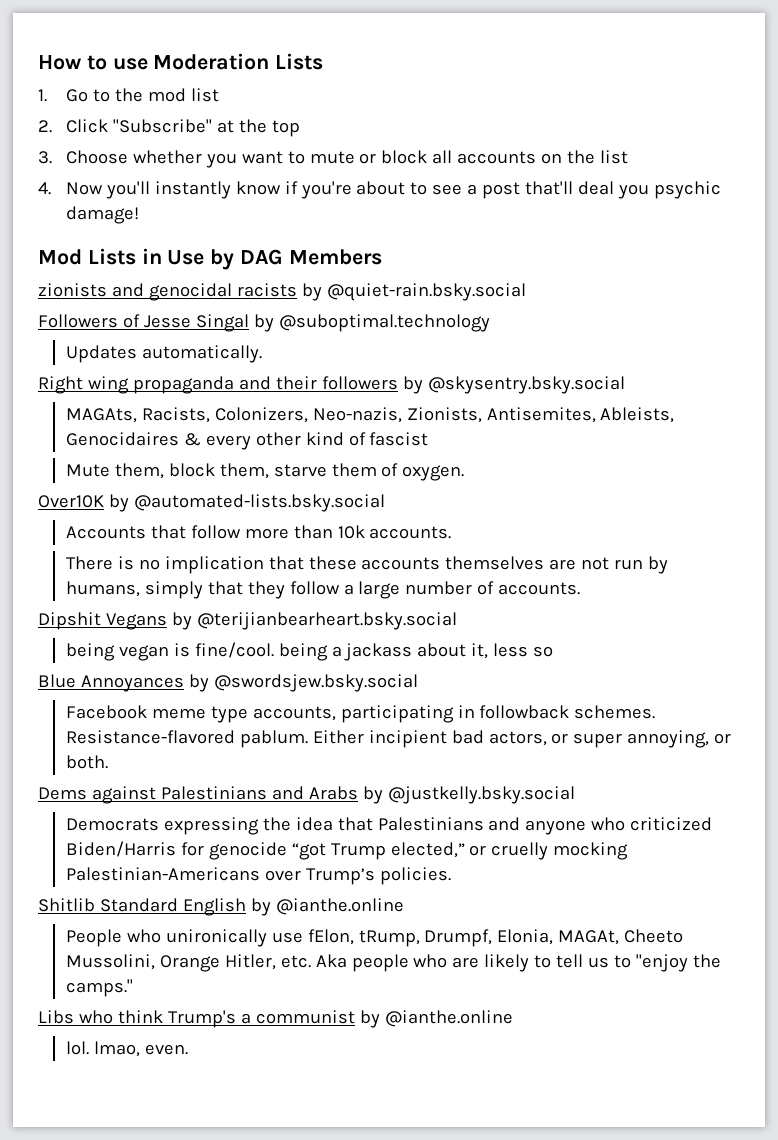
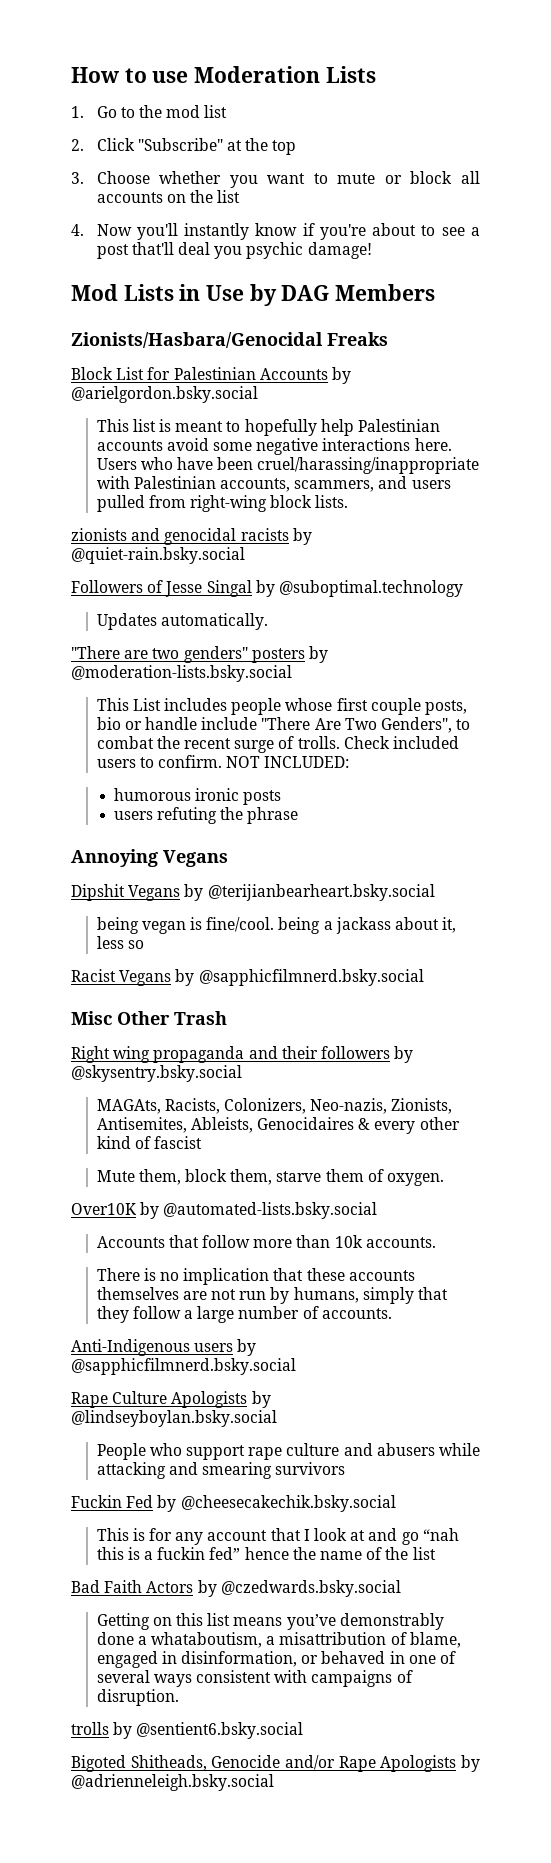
+ Zionists/Hasbara/Genocidal Freaks
+ Block List for Palestinian Accounts by @arielgordon.bsky.social
+ This list is meant to hopefully help Palestinian accounts avoid some negative interactions here. Users who have been cruel/harassing/inappropriate with Palestinian accounts, scammers, and users pulled from right-wing block lists.
+ "There are two genders" posters by @moderation-lists.bsky.social
+ This List includes people whose first couple posts, bio or handle include "There Are Two Genders", to combat the recent surge of trolls. Check included users to confirm. NOT INCLUDED:
+ humorous ironic posts
+ users refuting the phrase
+ Annoying Vegans
+ Dipshit Vegans by @terijianbearheart.bsky.social
+ being vegan is fine/cool. being a jackass about it, less so
+ Racist Vegans by @sapphicfilmnerd.bsky.social
+ Misc Other Trash
- Dipshit Vegans by @terijianbearheart.bsky.social
- being vegan is fine/cool. being a jackass about it, less so
- Blue Annoyances by @swordsjew.bsky.social
- Facebook meme type accounts, participating in followback schemes. Resistance-flavored pablum. Either incipient bad actors, or super annoying, or both.
- Dems against Palestinians and Arabs by @justkelly.bsky.social
- Democrats expressing the idea that Palestinians and anyone who criticized Biden/Harris for genocide “got Trump elected,” or cruelly mocking Palestinian-Americans over Trump’s policies.
- Shitlib Standard English by @ianthe.online
- People who unironically use fElon, tRump, Drumpf, Elonia, MAGAt, Cheeto Mussolini, Orange Hitler, etc. Aka people who are likely to tell us to "enjoy the camps."
- Libs who think Trump's a communist by @ianthe.online
- lol. lmao, even.
+ Anti-Indigenous users by @sapphicfilmnerd.bsky.social
+ Rape Culture Apologists by @lindseyboylan.bsky.social
+ People who support rape culture and abusers while attacking and smearing survivors
+ Fuckin Fed by @cheesecakechik.bsky.social
+ This is for any account that I look at and go “nah this is a fuckin fed” hence the name of the list
+ Bad Faith Actors by @czedwards.bsky.social
+ Getting on this list means you’ve demonstrably done a whataboutism, a misattribution of blame, engaged in disinformation, or behaved in one of several ways consistent with campaigns of disruption.
+ trolls by @sentient6.bsky.social
+ Bigoted Shitheads, Genocide and/or Rape Apologists by @adrienneleigh.bsky.social

